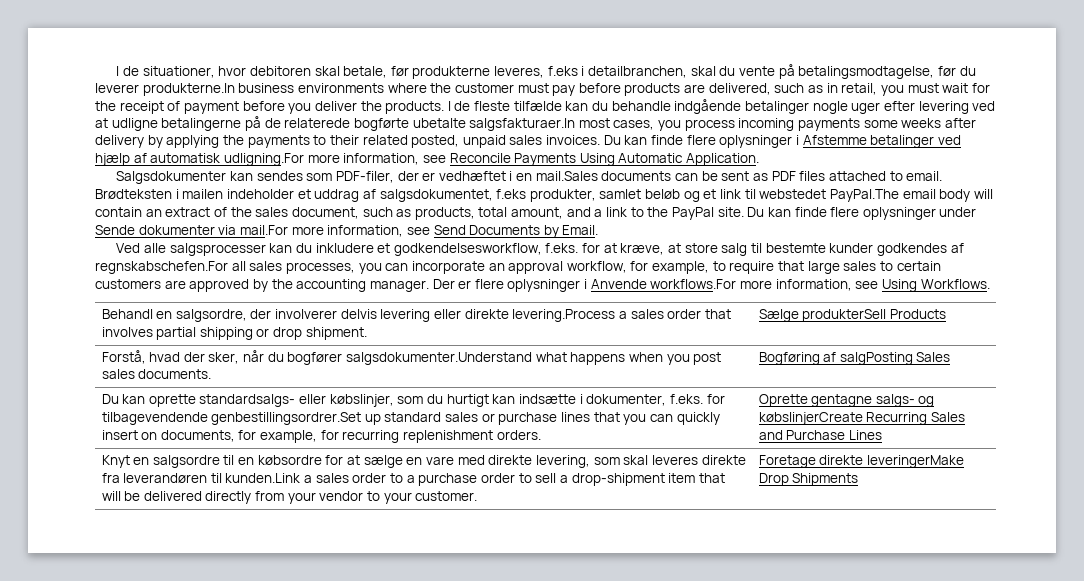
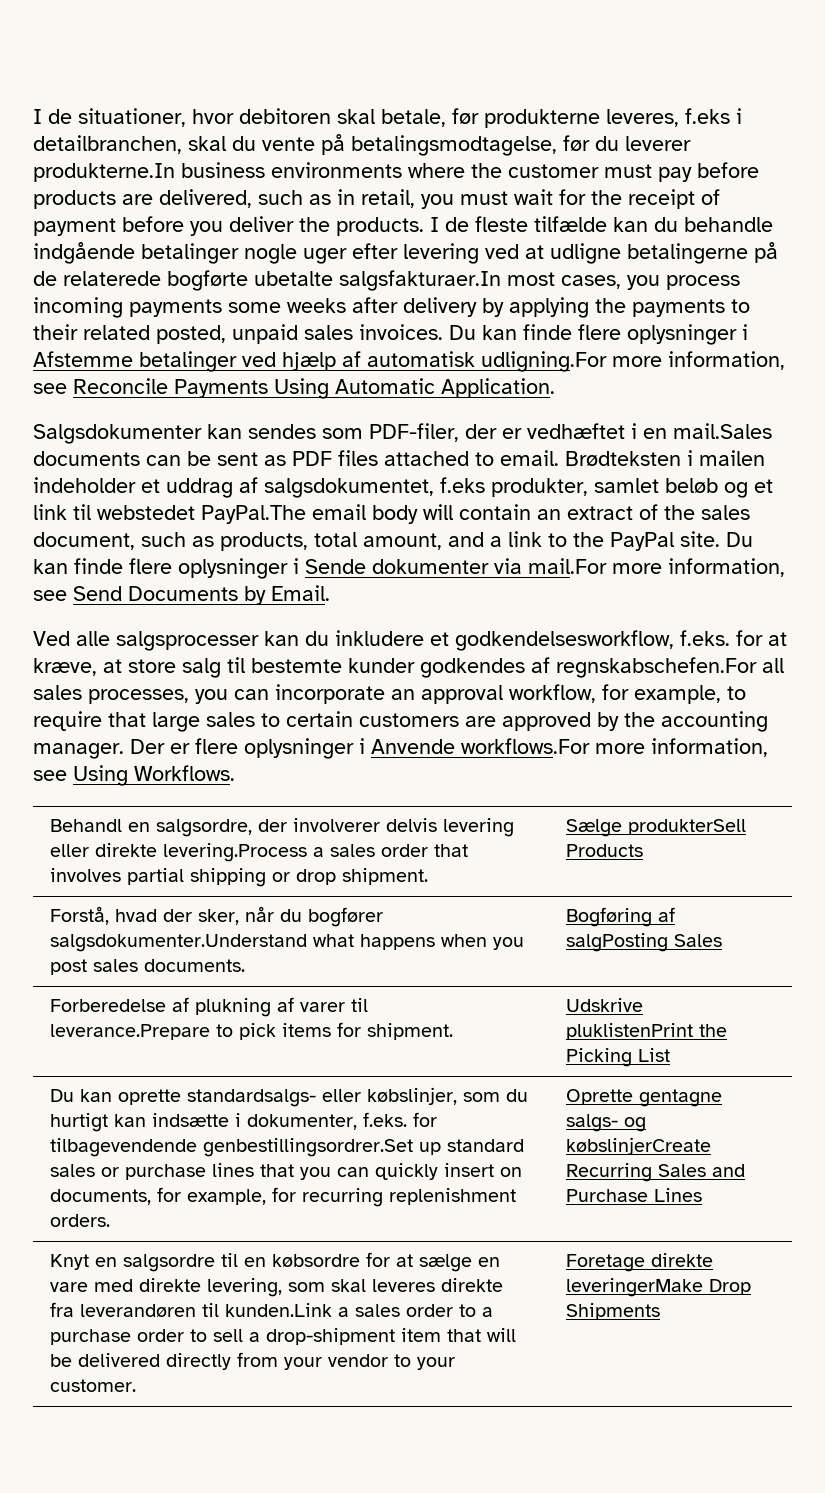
- Du kan finde flere oplysninger under Sende dokumenter via mail.For more information, see Send Documents by Email.
+ Du kan finde flere oplysninger i Sende dokumenter via mail.For more information, see Send Documents by Email.
+ Forberedelse af plukning af varer til leverance.Prepare to pick items for shipment. | Udskrive pluklistenPrint the Picking List

